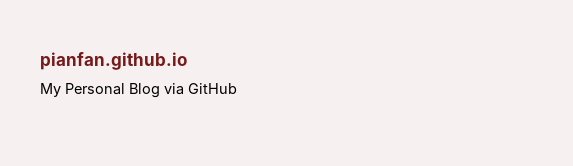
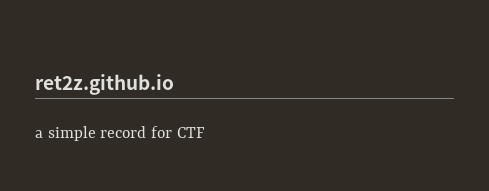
- pianfan.github.io
- My Personal Blog via GitHub
+ ret2z.github.io
+ a simple record for CTF

